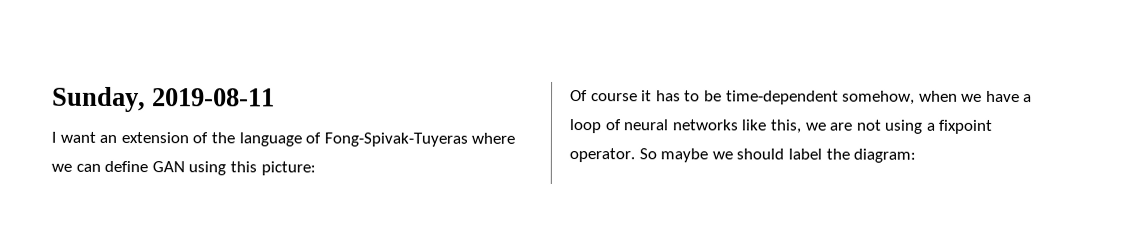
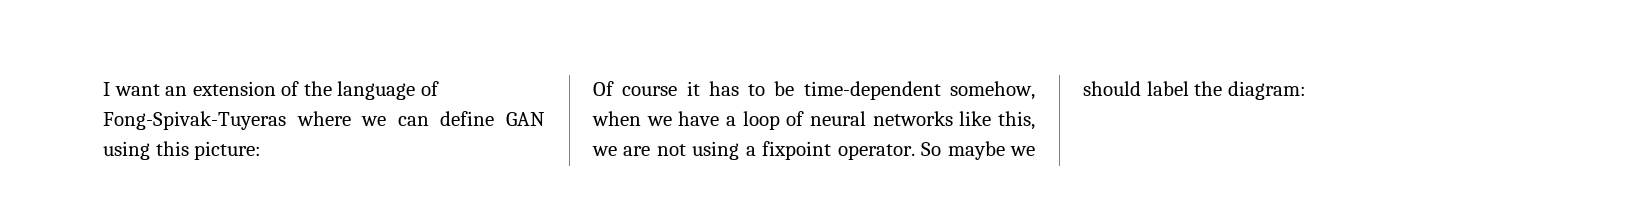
- Sunday, 2019-08-11

